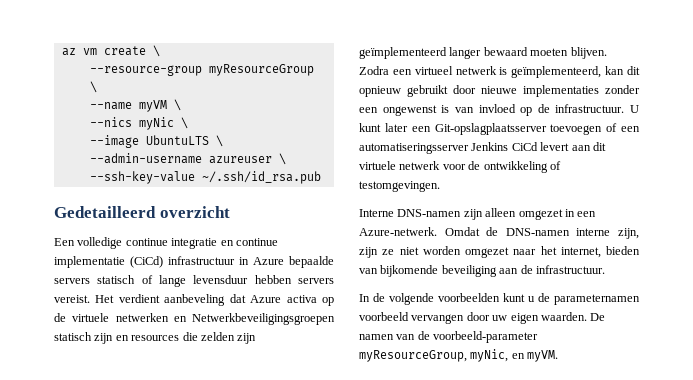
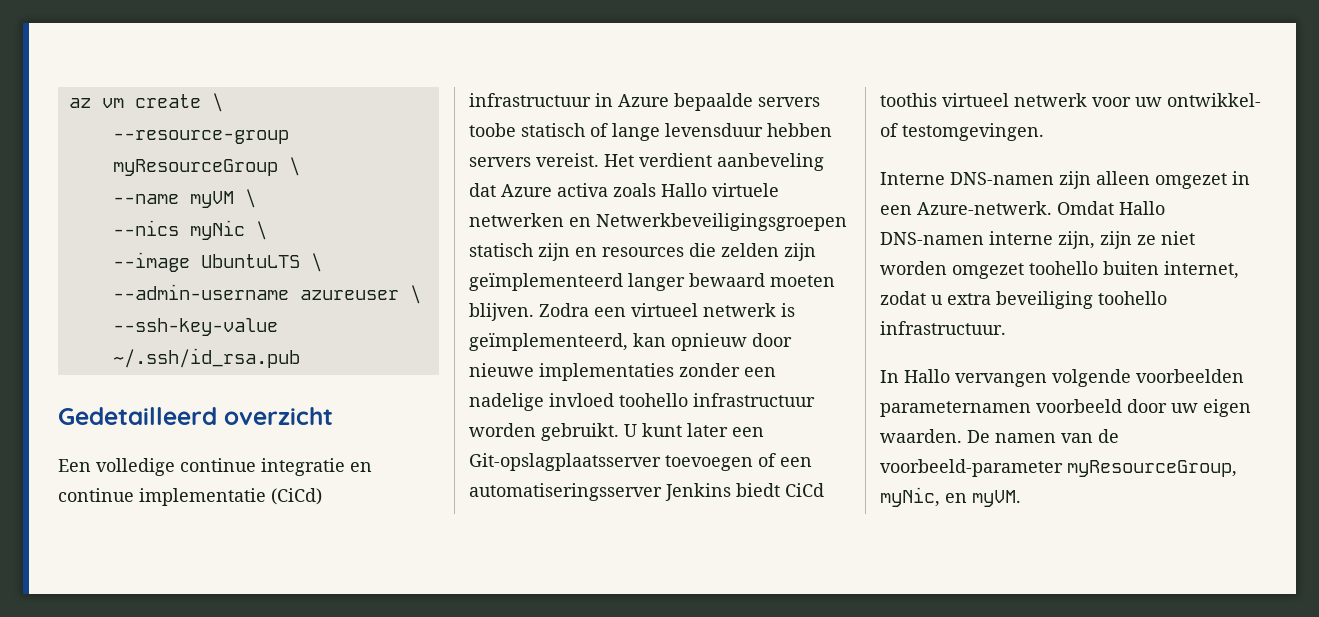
- Een volledige continue integratie en continue implementatie (CiCd) infrastructuur in Azure bepaalde servers statisch of lange levensduur hebben servers vereist.
+ Een volledige continue integratie en continue implementatie (CiCd) infrastructuur in Azure bepaalde servers toobe statisch of lange levensduur hebben servers vereist.
- Het verdient aanbeveling dat Azure activa op de virtuele netwerken en Netwerkbeveiligingsgroepen statisch zijn en resources die zelden zijn geïmplementeerd langer bewaard moeten blijven.
+ Het verdient aanbeveling dat Azure activa zoals Hallo virtuele netwerken en Netwerkbeveiligingsgroepen statisch zijn en resources die zelden zijn geïmplementeerd langer bewaard moeten blijven.
- Zodra een virtueel netwerk is geïmplementeerd, kan dit opnieuw gebruikt door nieuwe implementaties zonder een ongewenst is van invloed op de infrastructuur.
+ Zodra een virtueel netwerk is geïmplementeerd, kan opnieuw door nieuwe implementaties zonder een nadelige invloed toohello infrastructuur worden gebruikt.
- U kunt later een Git-opslagplaatsserver toevoegen of een automatiseringsserver Jenkins CiCd levert aan dit virtuele netwerk voor de ontwikkeling of testomgevingen.
+ U kunt later een Git-opslagplaatsserver toevoegen of een automatiseringsserver Jenkins biedt CiCd toothis virtueel netwerk voor uw ontwikkel- of testomgevingen.
- Omdat de DNS-namen interne zijn, zijn ze niet worden omgezet naar het internet, bieden van bijkomende beveiliging aan de infrastructuur.
- In de volgende voorbeelden kunt u de parameternamen voorbeeld vervangen door uw eigen waarden.
+ Omdat Hallo DNS-namen interne zijn, zijn ze niet worden omgezet toohello buiten internet, zodat u extra beveiliging toohello infrastructuur.
+ In Hallo vervangen volgende voorbeelden parameternamen voorbeeld door uw eigen waarden.

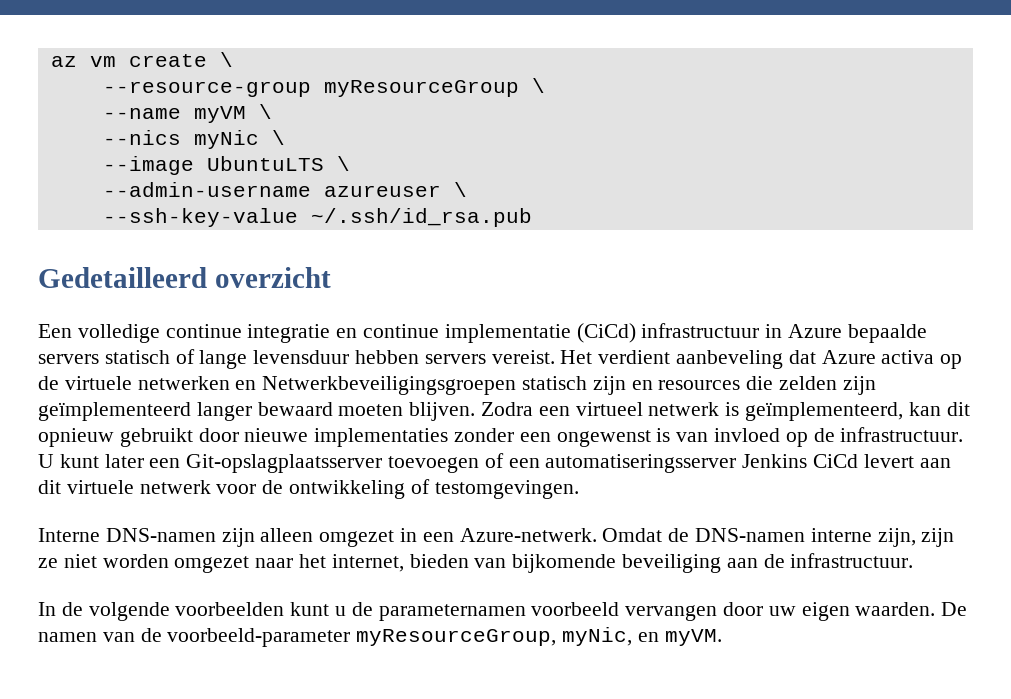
- Een volledige continue integratie en continue implementatie (CiCd) infrastructuur in Azure bepaalde servers toobe statisch of lange levensduur hebben servers vereist.
+ Een volledige continue integratie en continue implementatie (CiCd) infrastructuur in Azure bepaalde servers statisch of lange levensduur hebben servers vereist.
- Het verdient aanbeveling dat Azure activa zoals Hallo virtuele netwerken en Netwerkbeveiligingsgroepen statisch zijn en resources die zelden zijn geïmplementeerd langer bewaard moeten blijven.
+ Het verdient aanbeveling dat Azure activa op de virtuele netwerken en Netwerkbeveiligingsgroepen statisch zijn en resources die zelden zijn geïmplementeerd langer bewaard moeten blijven.
- Zodra een virtueel netwerk is geïmplementeerd, kan opnieuw door nieuwe implementaties zonder een nadelige invloed toohello infrastructuur worden gebruikt.
+ Zodra een virtueel netwerk is geïmplementeerd, kan dit opnieuw gebruikt door nieuwe implementaties zonder een ongewenst is van invloed op de infrastructuur.
- U kunt later een Git-opslagplaatsserver toevoegen of een automatiseringsserver Jenkins biedt CiCd toothis virtueel netwerk voor uw ontwikkel- of testomgevingen.
+ U kunt later een Git-opslagplaatsserver toevoegen of een automatiseringsserver Jenkins CiCd levert aan dit virtuele netwerk voor de ontwikkeling of testomgevingen.
- Omdat Hallo DNS-namen interne zijn, zijn ze niet worden omgezet toohello buiten internet, zodat u extra beveiliging toohello infrastructuur.
- In Hallo vervangen volgende voorbeelden parameternamen voorbeeld door uw eigen waarden.
+ Omdat de DNS-namen interne zijn, zijn ze niet worden omgezet naar het internet, bieden van bijkomende beveiliging aan de infrastructuur.
+ In de volgende voorbeelden kunt u de parameternamen voorbeeld vervangen door uw eigen waarden.

